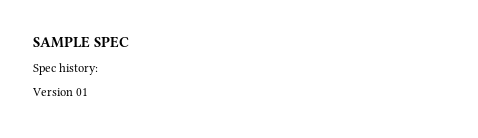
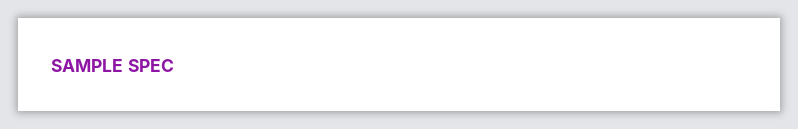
- Spec history:
- Version 01

